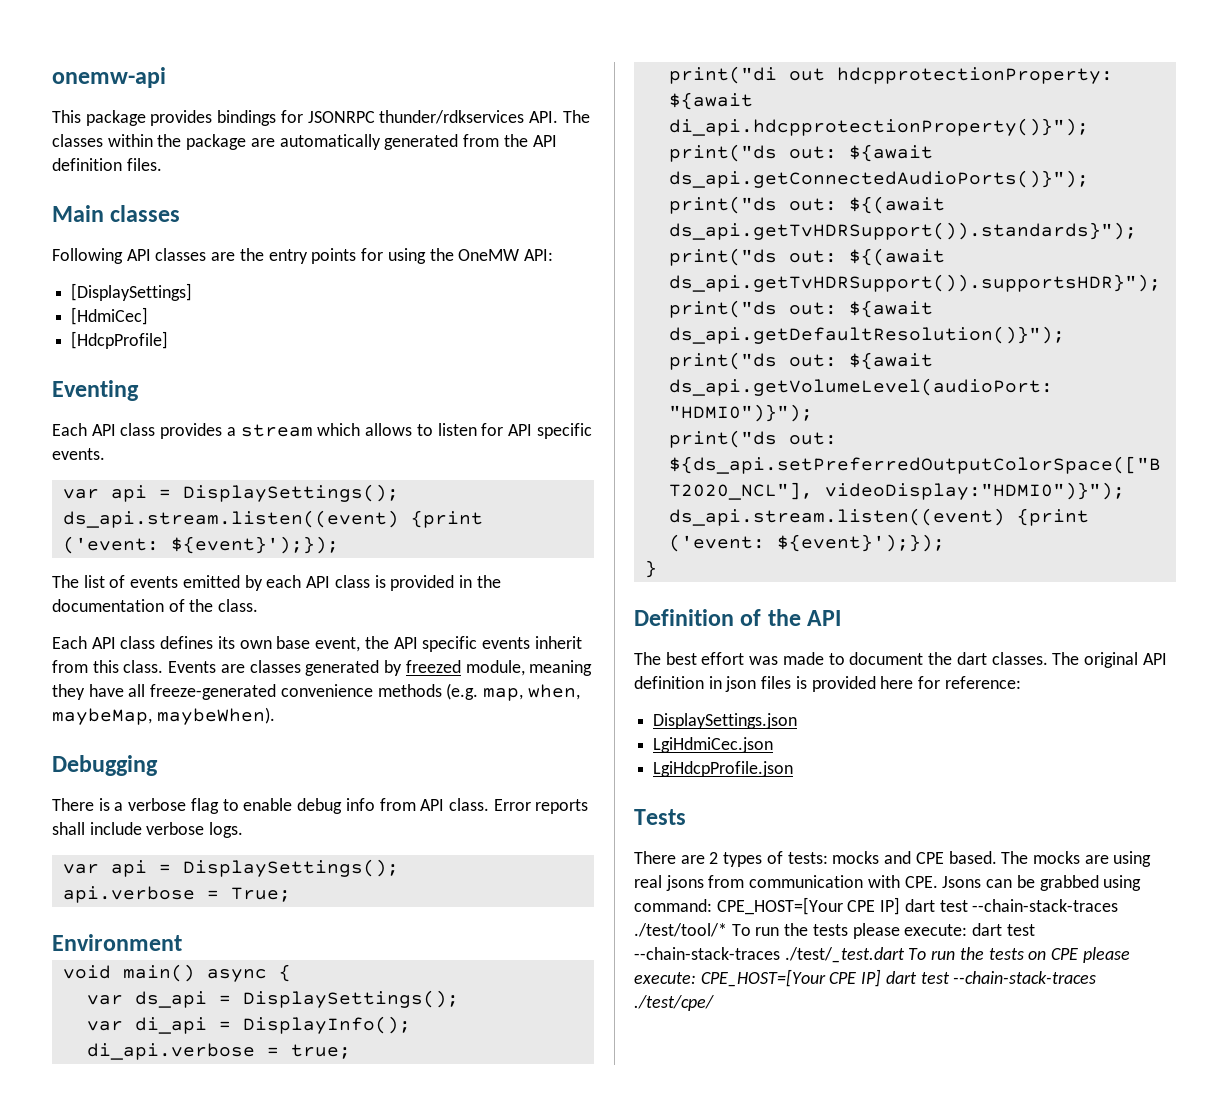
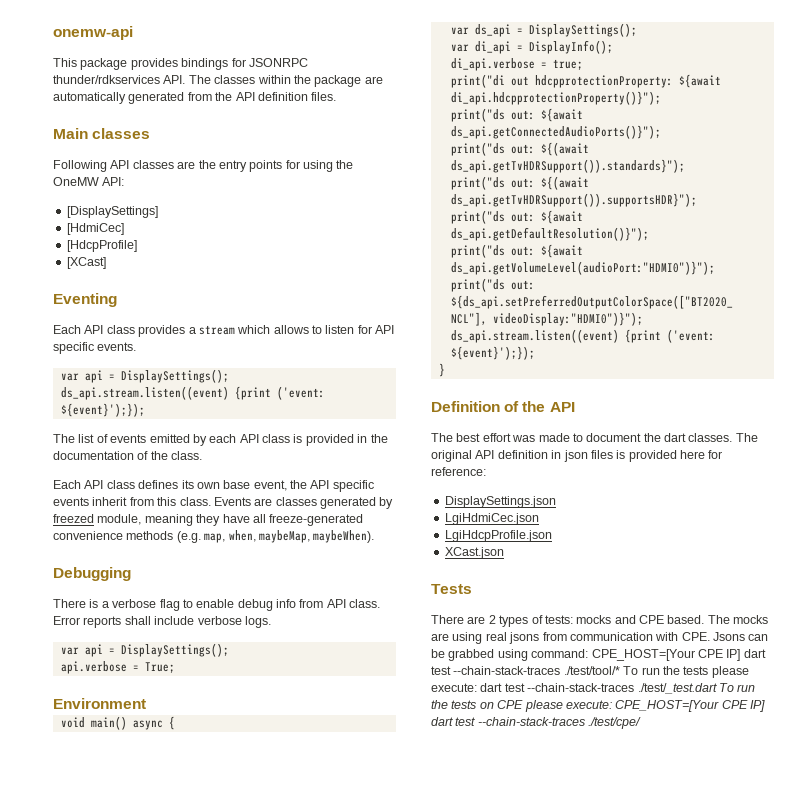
+ [XCast]
+ XCast.json

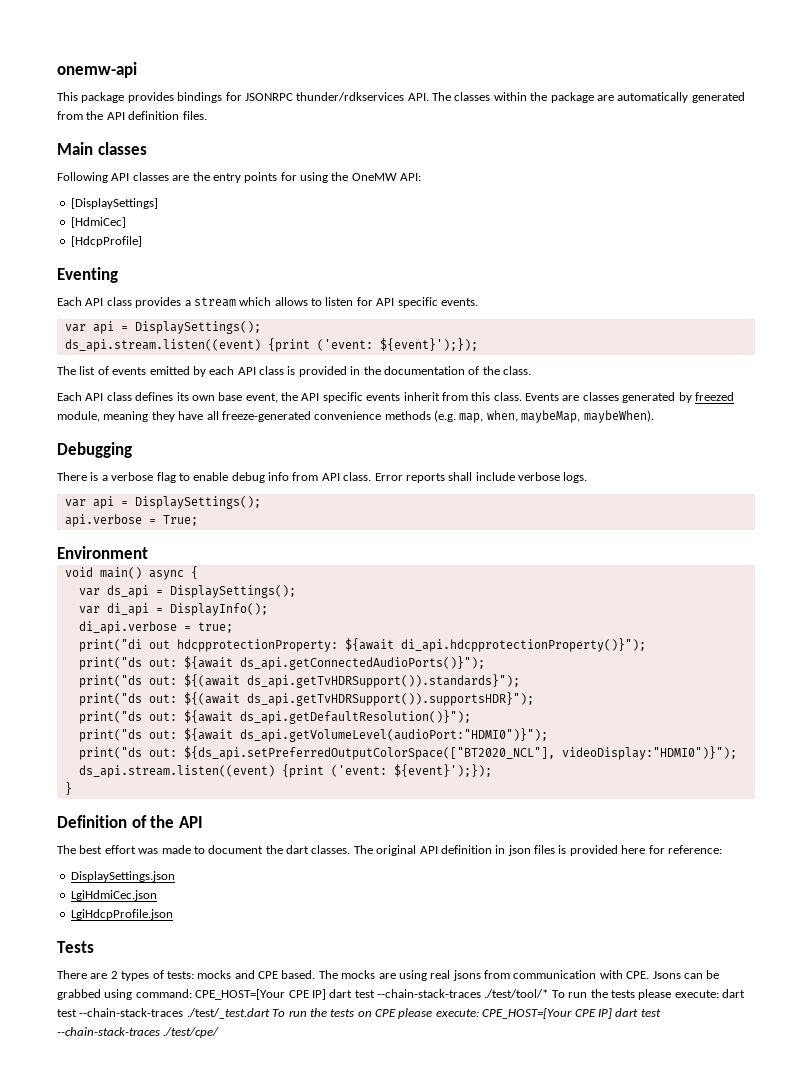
- [XCast]
- XCast.json

